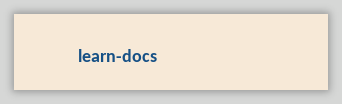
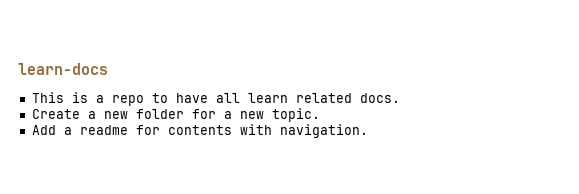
+ This is a repo to have all learn related docs.
+ Create a new folder for a new topic.
+ Add a readme for contents with navigation.

